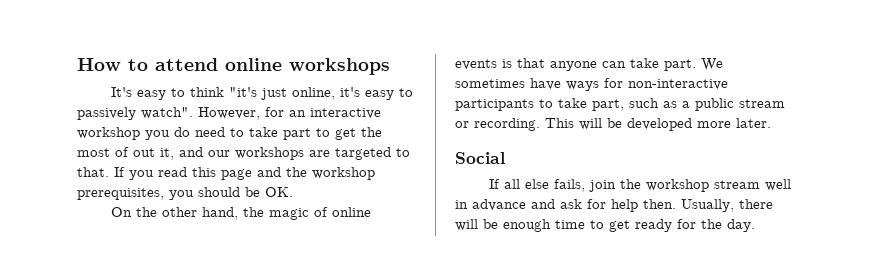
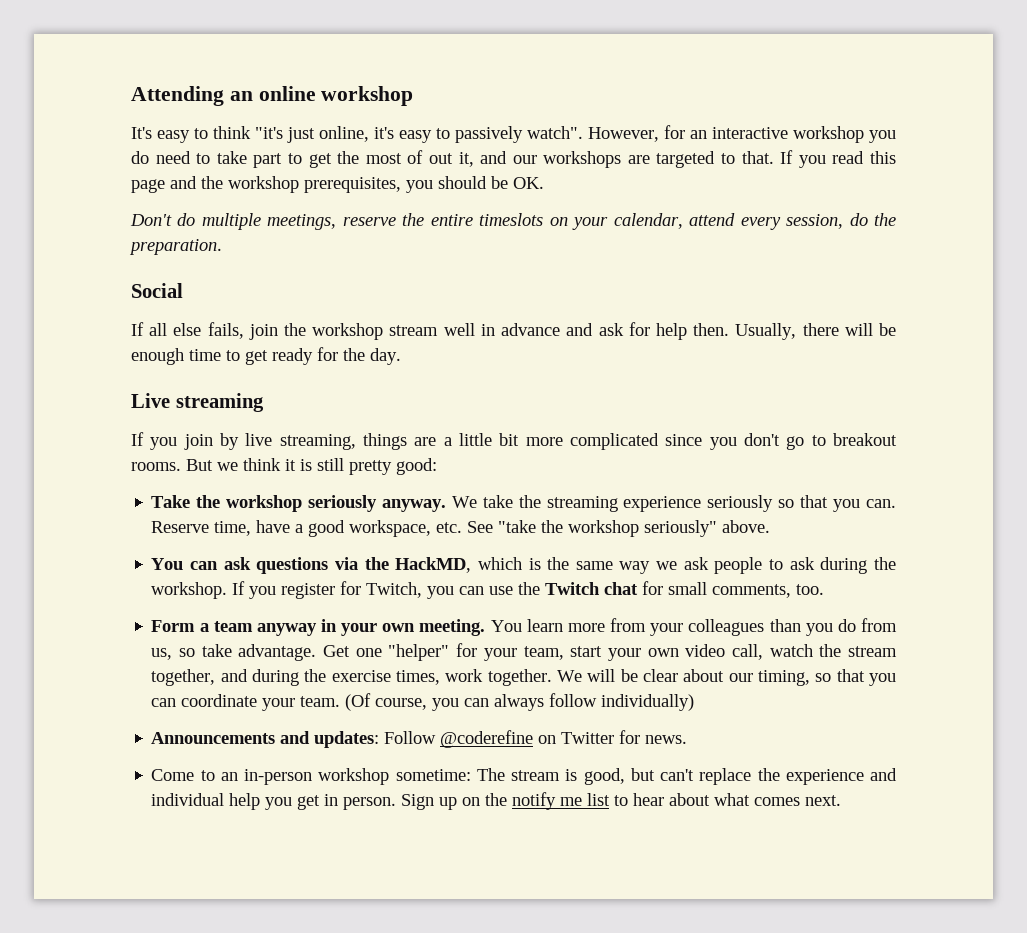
- How to attend online workshops
+ Attending an online workshop
- On the other hand, the magic of online events is that anyone can take part. We sometimes have ways for non-interactive participants to take part, such as a public stream or recording. This will be developed more later.
+ Don't do multiple meetings, reserve the entire timeslots on your calendar, attend every session, do the preparation.
+ Live streaming
+ If you join by live streaming, things are a little bit more complicated since you don't go to breakout rooms. But we think it is still pretty good:
+ Take the workshop seriously anyway. We take the streaming experience seriously so that you can. Reserve time, have a good workspace, etc. See "take the workshop seriously" above.
+ You can ask questions via the HackMD, which is the same way we ask people to ask during the workshop. If you register for Twitch, you can use the Twitch chat for small comments, too.
+ Form a team anyway in your own meeting. You learn more from your colleagues than you do from us, so take advantage. Get one "helper" for your team, start your own video call, watch the stream together, and during the exercise times, work together. We will be clear about our timing, so that you can coordinate your team. (Of course, you can always follow individually)
+ Announcements and updates: Follow @coderefine on Twitter for news.
+ Come to an in-person workshop sometime: The stream is good, but can't replace the experience and individual help you get in person. Sign up on the notify me list to hear about what comes next.

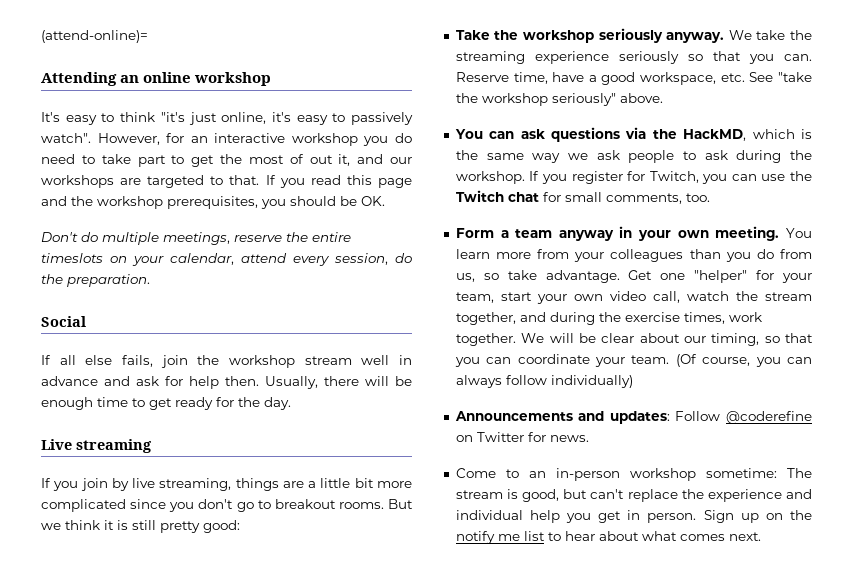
+ (attend-online)=

